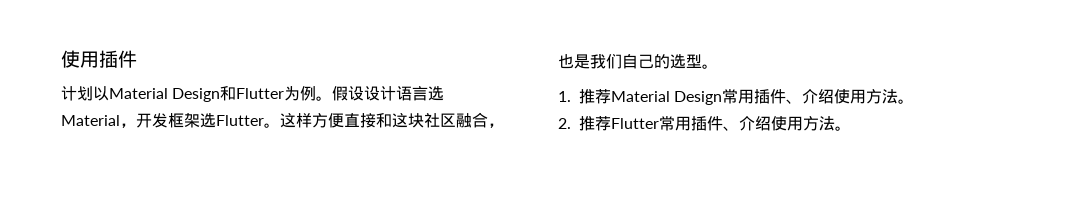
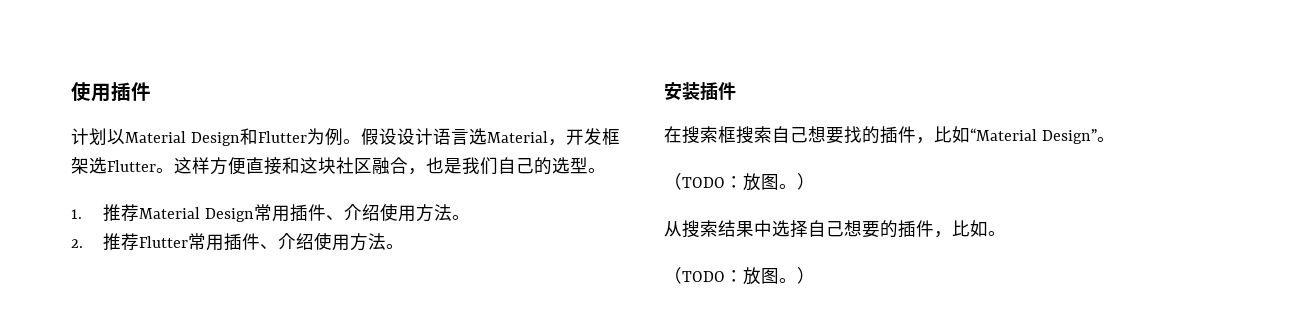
+ 安装插件
+ 在搜索框搜索自己想要找的插件，比如“Material Design”。
+ （TODO：放图。）
+ 从搜索结果中选择自己想要的插件，比如。
+ （TODO：放图。）

